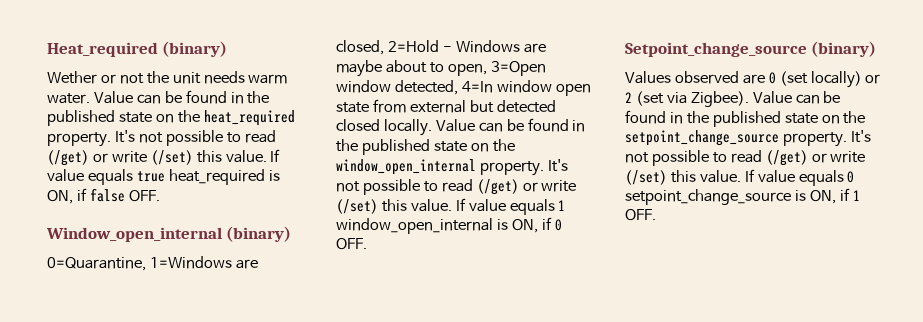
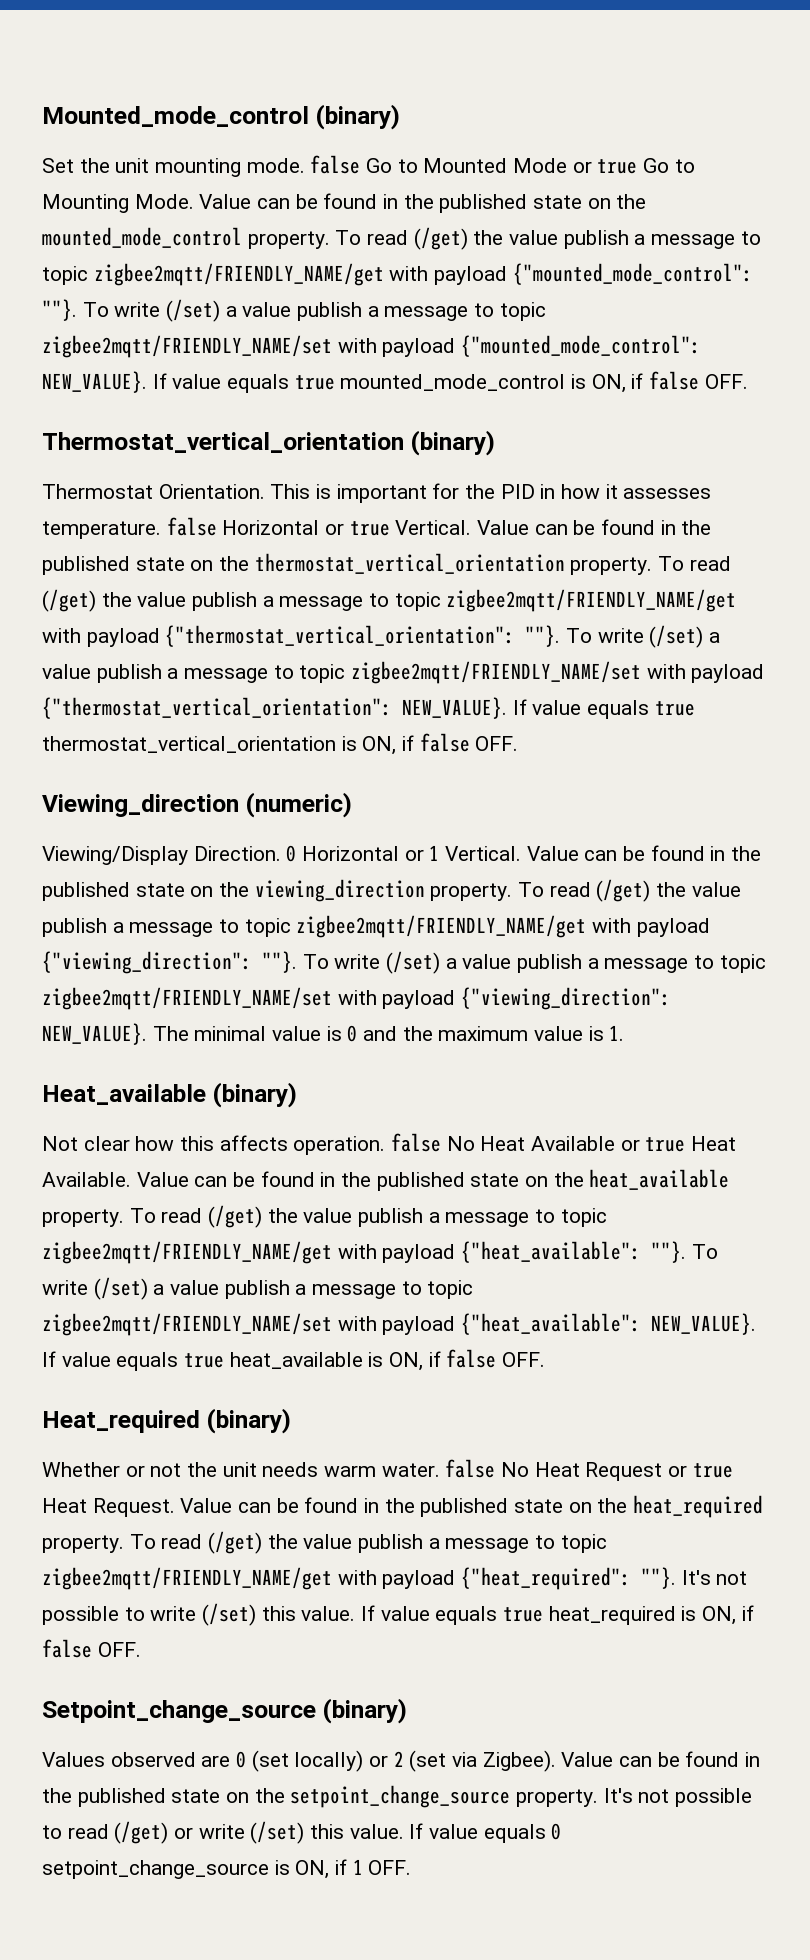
+ Mounted_mode_control (binary)
+ Set the unit mounting mode. false Go to Mounted Mode or true Go to Mounting Mode. Value can be found in the published state on the mounted_mode_control property. To read (/get) the value publish a message to topic zigbee2mqtt/FRIENDLY_NAME/get with payload {"mounted_mode_control": ""}. To write (/set) a value publish a message to topic zigbee2mqtt/FRIENDLY_NAME/set with payload {"mounted_mode_control": NEW_VALUE}. If value equals true mounted_mode_control is ON, if false OFF.
+ Thermostat_vertical_orientation (binary)
+ Thermostat Orientation. This is important for the PID in how it assesses temperature. false Horizontal or true Vertical. Value can be found in the published state on the thermostat_vertical_orientation property. To read (/get) the value publish a message to topic zigbee2mqtt/FRIENDLY_NAME/get with payload {"thermostat_vertical_orientation": ""}. To write (/set) a value publish a message to topic zigbee2mqtt/FRIENDLY_NAME/set with payload {"thermostat_vertical_orientation": NEW_VALUE}. If value equals true thermostat_vertical_orientation is ON, if false OFF.
+ Viewing_direction (numeric)
+ Viewing/Display Direction. 0 Horizontal or 1 Vertical. Value can be found in the published state on the viewing_direction property. To read (/get) the value publish a message to topic zigbee2mqtt/FRIENDLY_NAME/get with payload {"viewing_direction": ""}. To write (/set) a value publish a message to topic zigbee2mqtt/FRIENDLY_NAME/set with payload {"viewing_direction": NEW_VALUE}. The minimal value is 0 and the maximum value is 1.
+ Heat_available (binary)
+ Not clear how this affects operation. false No Heat Available or true Heat Available. Value can be found in the published state on the heat_available property. To read (/get) the value publish a message to topic zigbee2mqtt/FRIENDLY_NAME/get with payload {"heat_available": ""}. To write (/set) a value publish a message to topic zigbee2mqtt/FRIENDLY_NAME/set with payload {"heat_available": NEW_VALUE}. If value equals true heat_available is ON, if false OFF.
- Wether or not the unit needs warm water.
+ Whether or not the unit needs warm water. false No Heat Request or true Heat Request.
- Value can be found in the published state on the heat_required property. It's not possible to read (/get) or write (/set) this value.
+ Value can be found in the published state on the heat_required property. To read (/get) the value publish a message to topic zigbee2mqtt/FRIENDLY_NAME/get with payload {"heat_required": ""}. It's not possible to write (/set) this value.
- Window_open_internal (binary)
- 0=Quarantine, 1=Windows are closed, 2=Hold - Windows are maybe about to open, 3=Open window detected, 4=In window open state from external but detected closed locally. Value can be found in the published state on the window_open_internal property. It's not possible to read (/get) or write (/set) this value. If value equals 1 window_open_internal is ON, if 0 OFF.

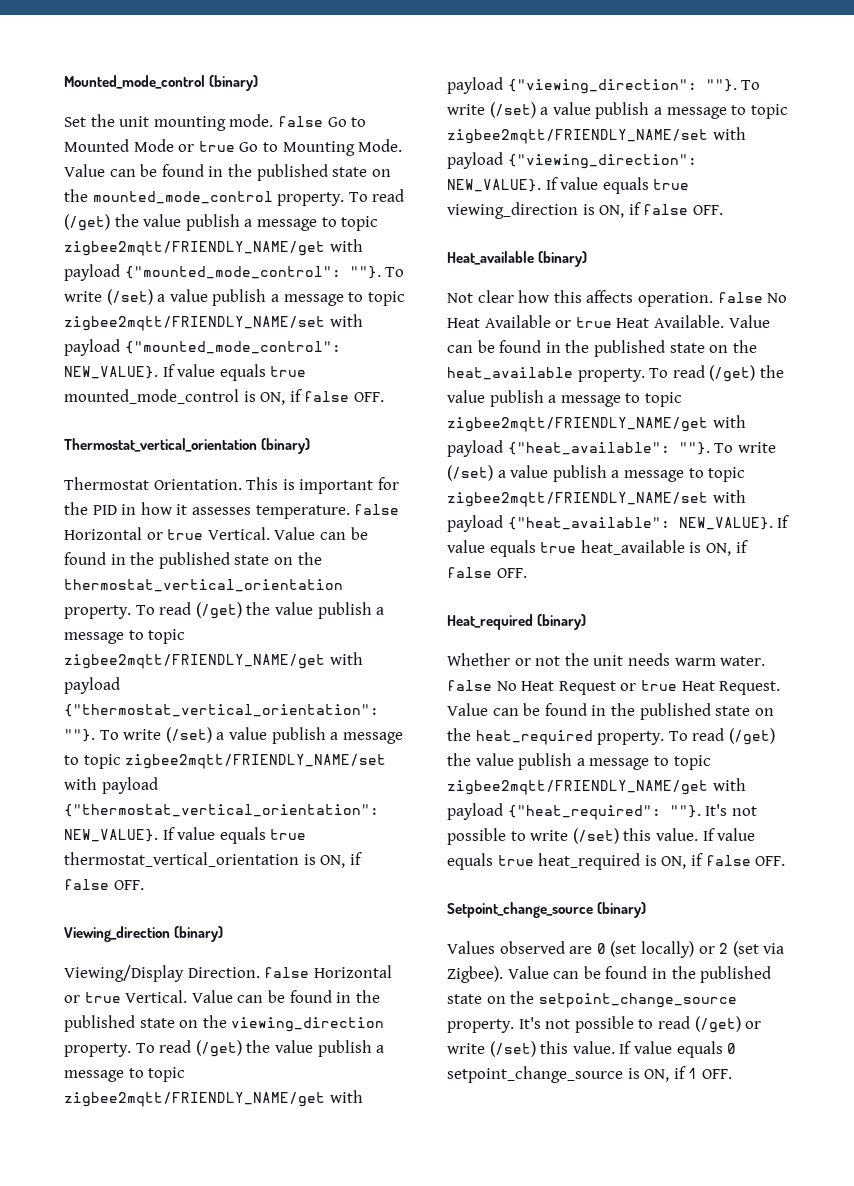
- Viewing_direction (numeric)
+ Viewing_direction (binary)
- Viewing/Display Direction. 0 Horizontal or 1 Vertical.
+ Viewing/Display Direction. false Horizontal or true Vertical.
- The minimal value is 0 and the maximum value is 1.
+ If value equals true viewing_direction is ON, if false OFF.

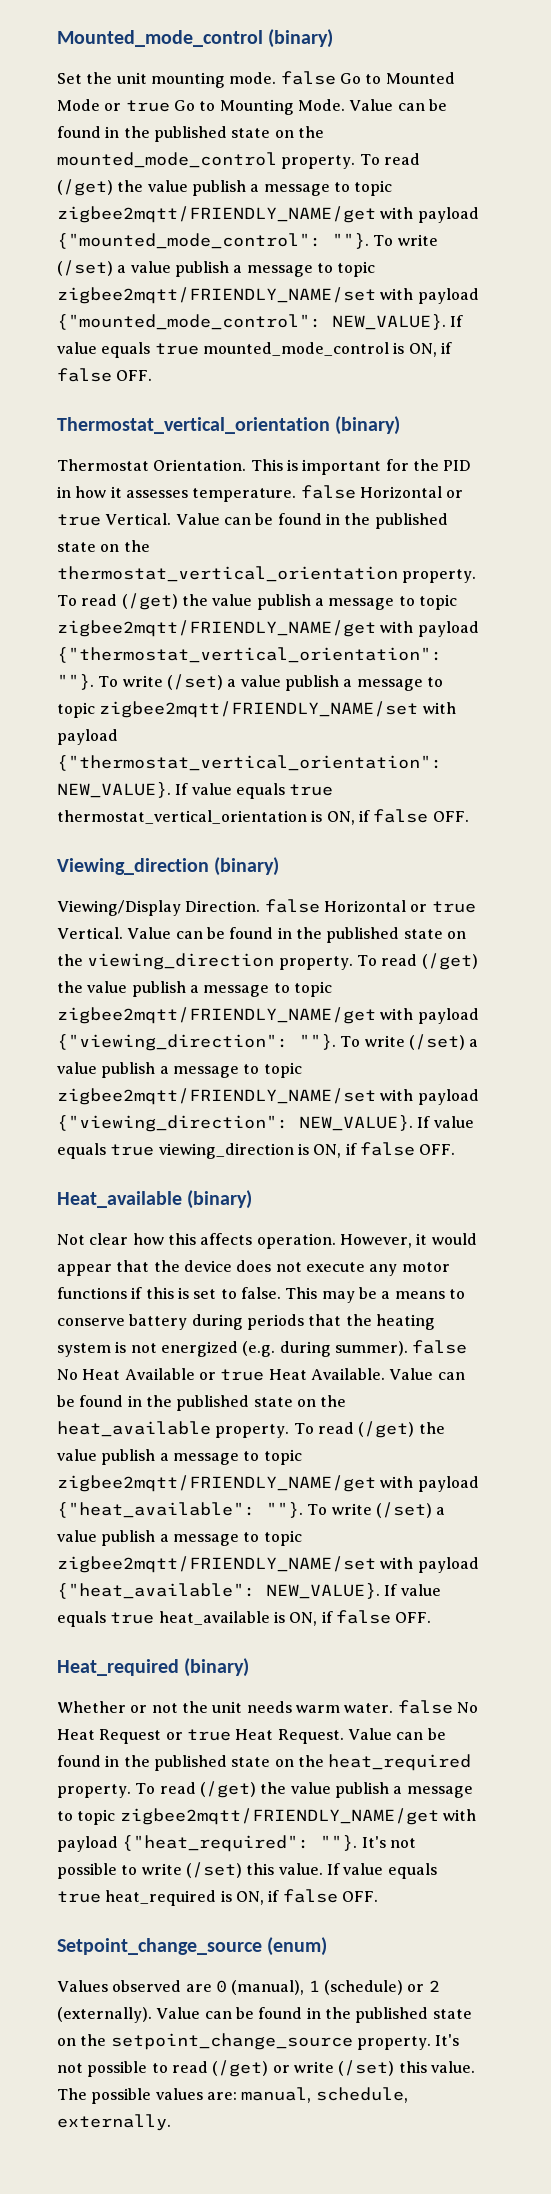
- Not clear how this affects operation. false No Heat Available or true Heat Available.
+ Not clear how this affects operation. However, it would appear that the device does not execute any motor functions if this is set to false. This may be a means to conserve battery during periods that the heating system is not energized (e.g. during summer). false No Heat Available or true Heat Available.
- Setpoint_change_source (binary)
+ Setpoint_change_source (enum)
- Values observed are 0 (set locally) or 2 (set via Zigbee).
+ Values observed are 0 (manual), 1 (schedule) or 2 (externally).
- If value equals 0 setpoint_change_source is ON, if 1 OFF.
+ The possible values are: manual, schedule, externally.

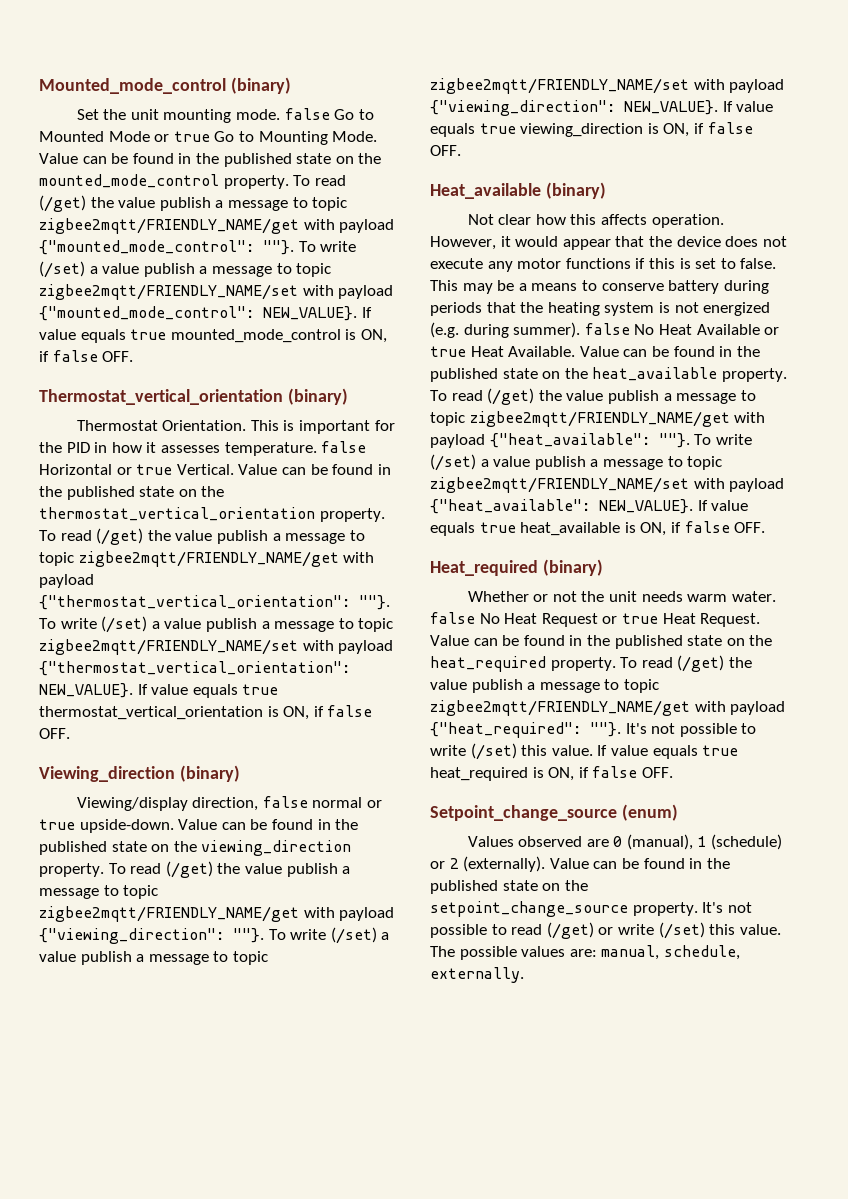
- Viewing/Display Direction. false Horizontal or true Vertical.
+ Viewing/display direction, false normal or true upside-down.

